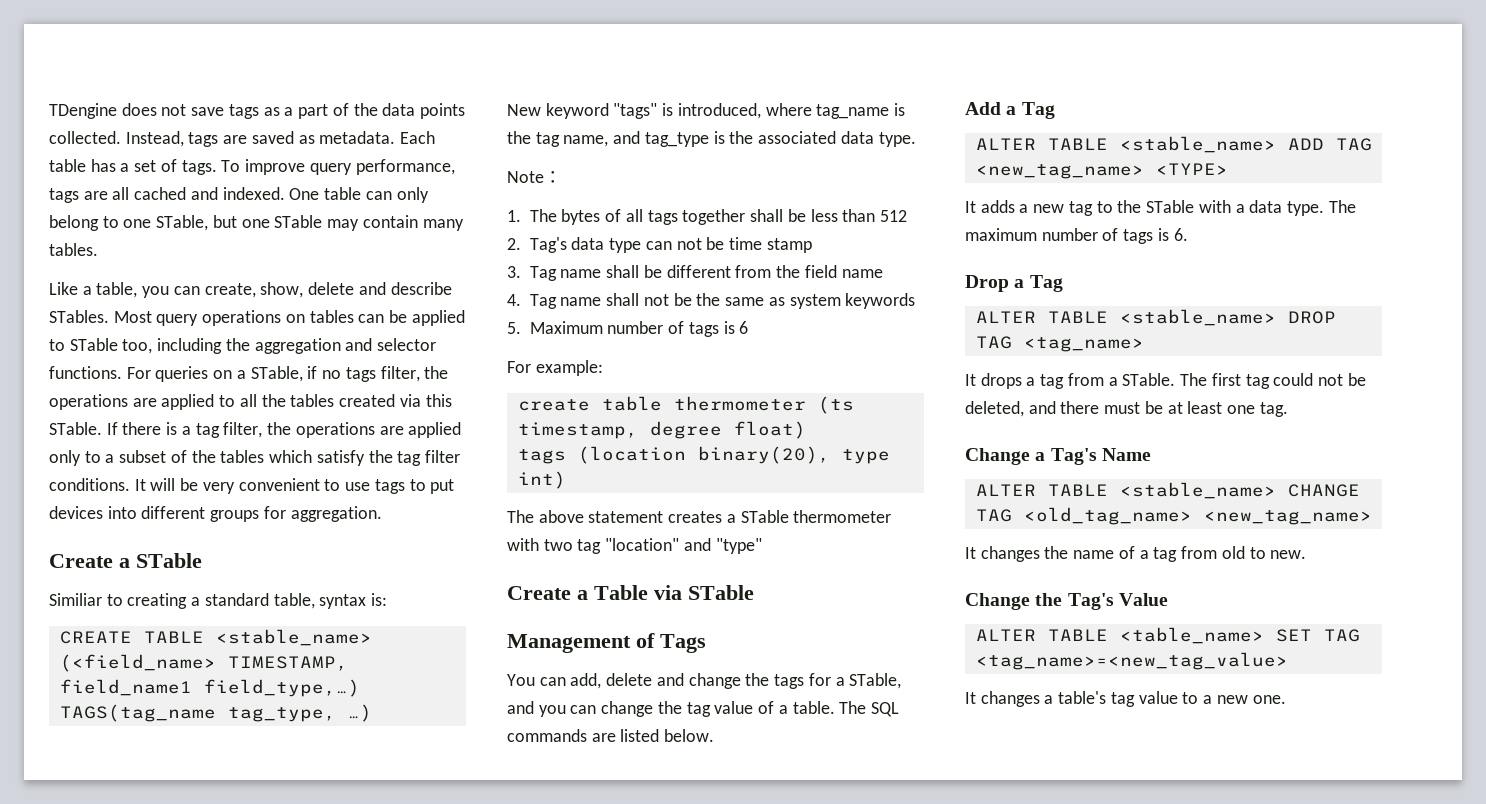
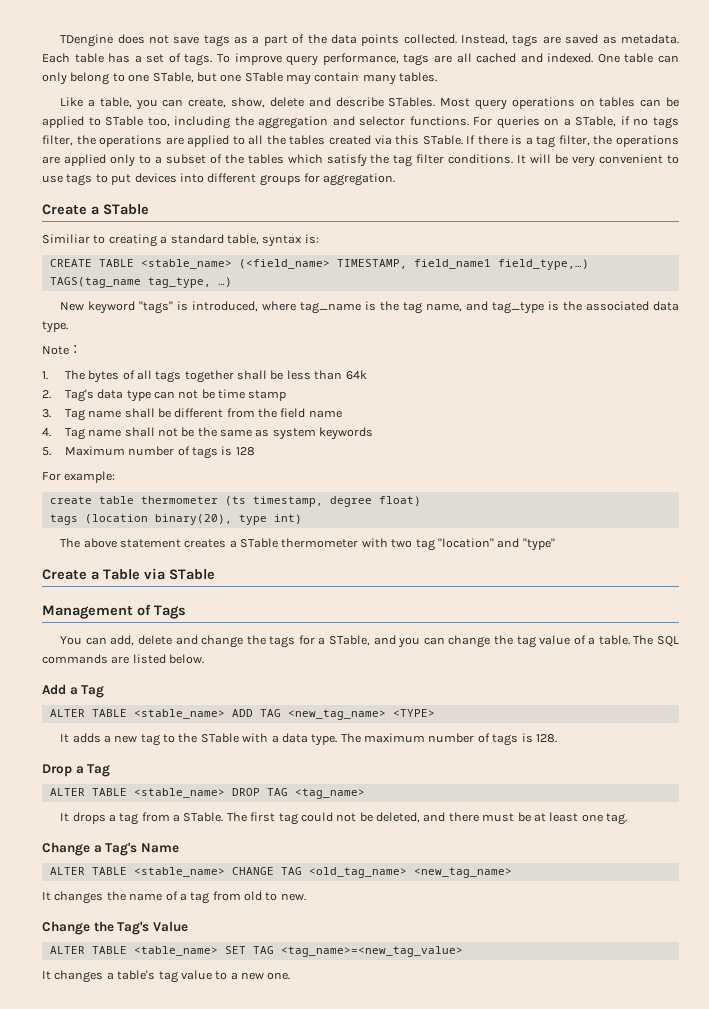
- 1. The bytes of all tags together shall be less than 512
+ 1. The bytes of all tags together shall be less than 64k
- 5. Maximum number of tags is 6
+ 5. Maximum number of tags is 128
- The maximum number of tags is 6.
+ The maximum number of tags is 128.

